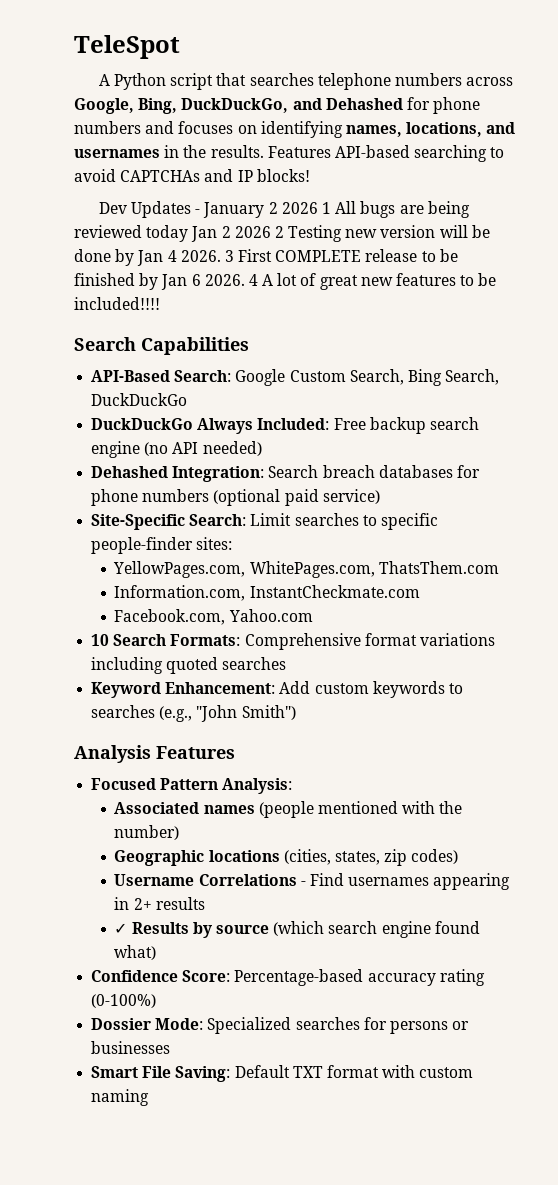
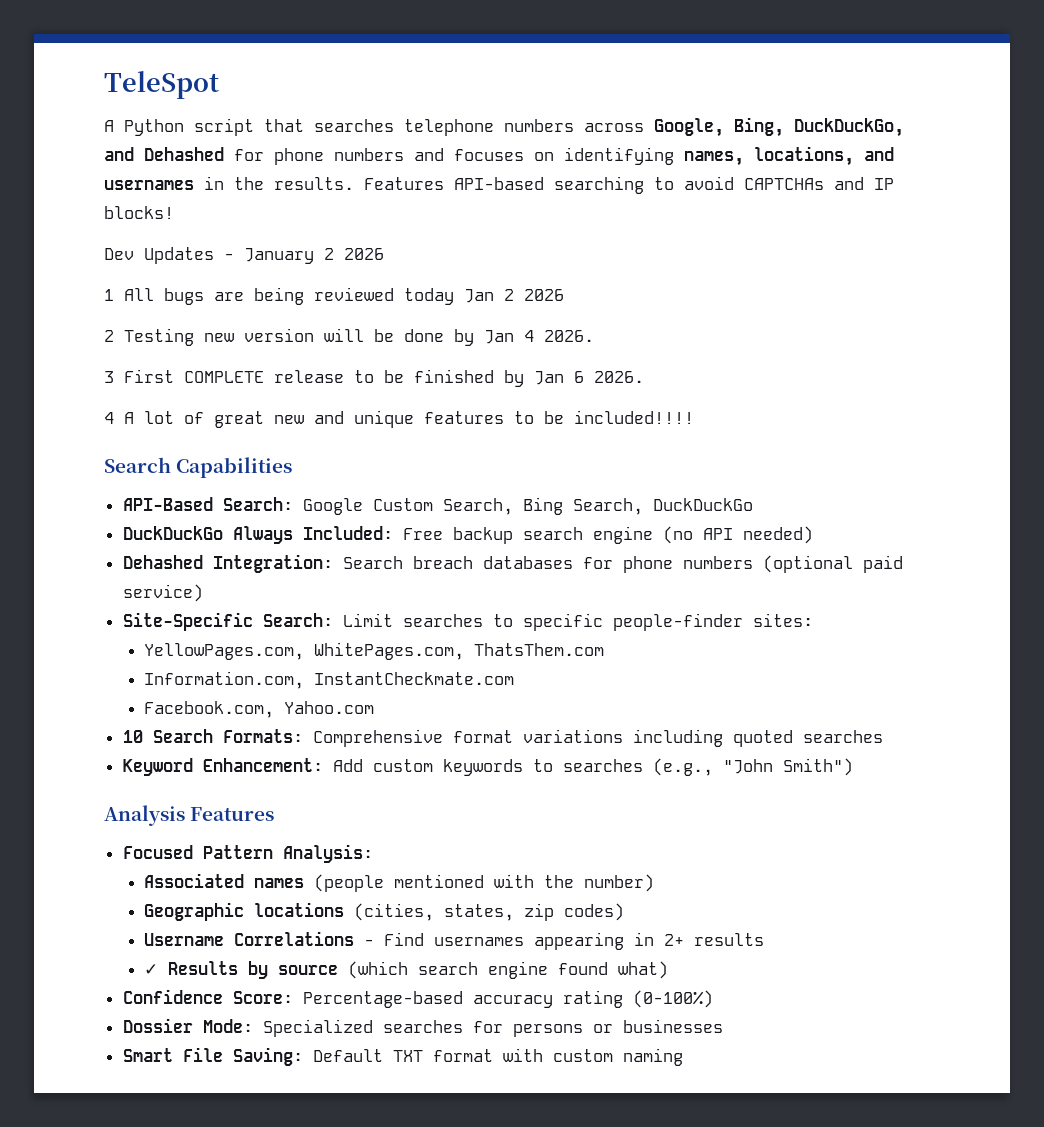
- Dev Updates - January 2 2026 1 All bugs are being reviewed today Jan 2 2026 2 Testing new version will be done by Jan 4 2026. 3 First COMPLETE release to be finished by Jan 6 2026. 4 A lot of great new features to be included!!!!
+ Dev Updates - January 2 2026
+ 1 All bugs are being reviewed today Jan 2 2026
+ 2 Testing new version will be done by Jan 4 2026.
+ 3 First COMPLETE release to be finished by Jan 6 2026.
+ 4 A lot of great new and unique features to be included!!!!

